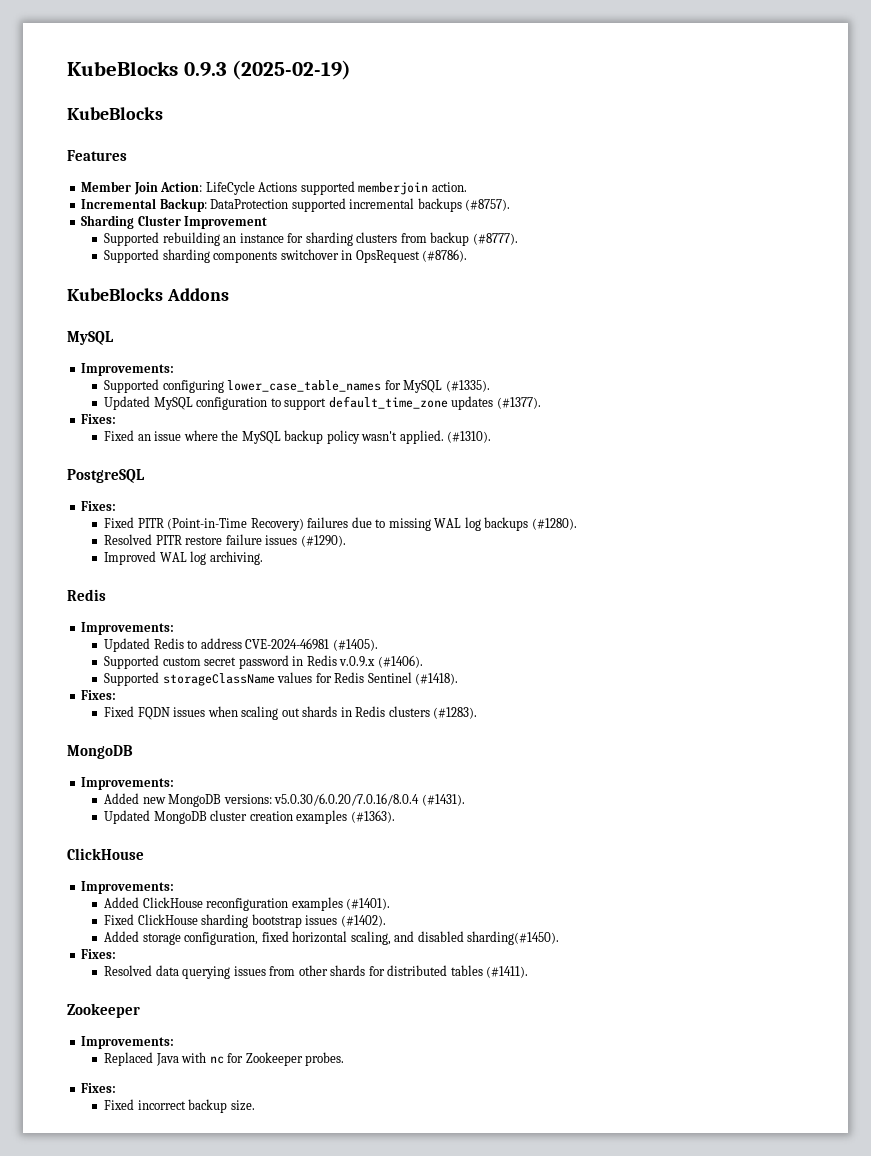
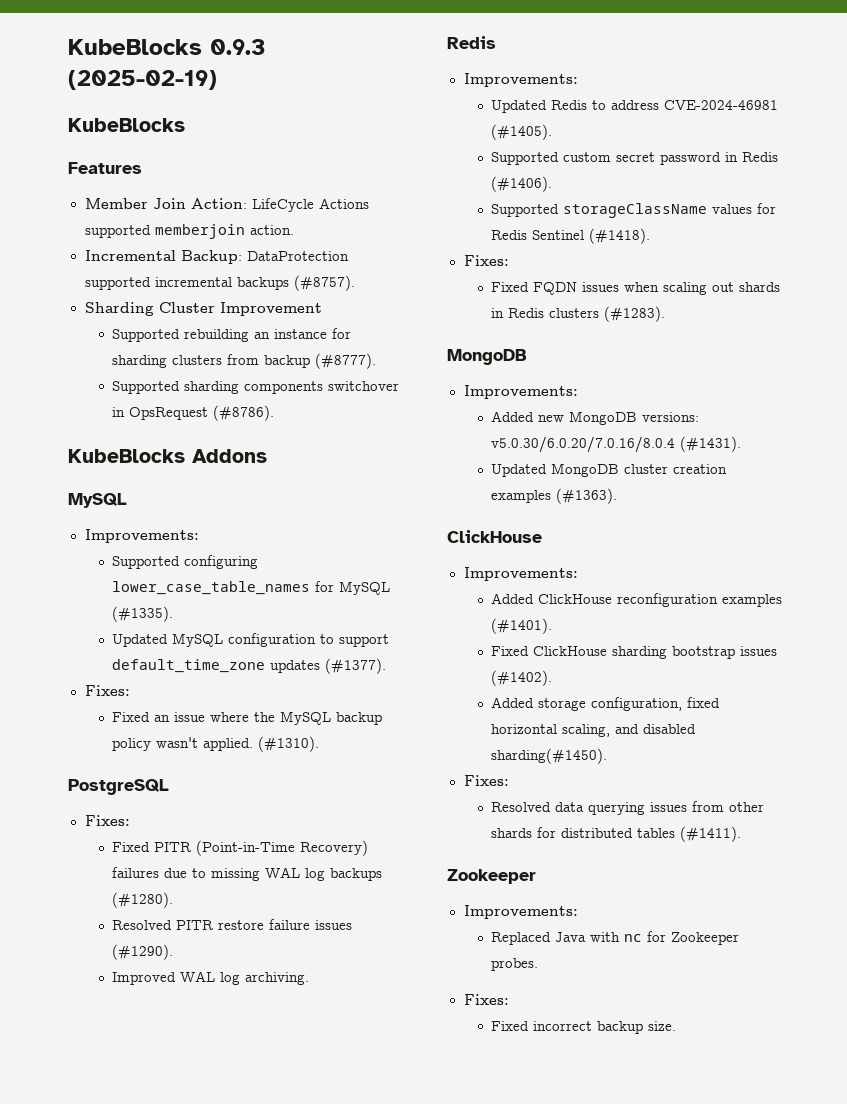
- Supported custom secret password in Redis v.0.9.x (#1406).
+ Supported custom secret password in Redis (#1406).

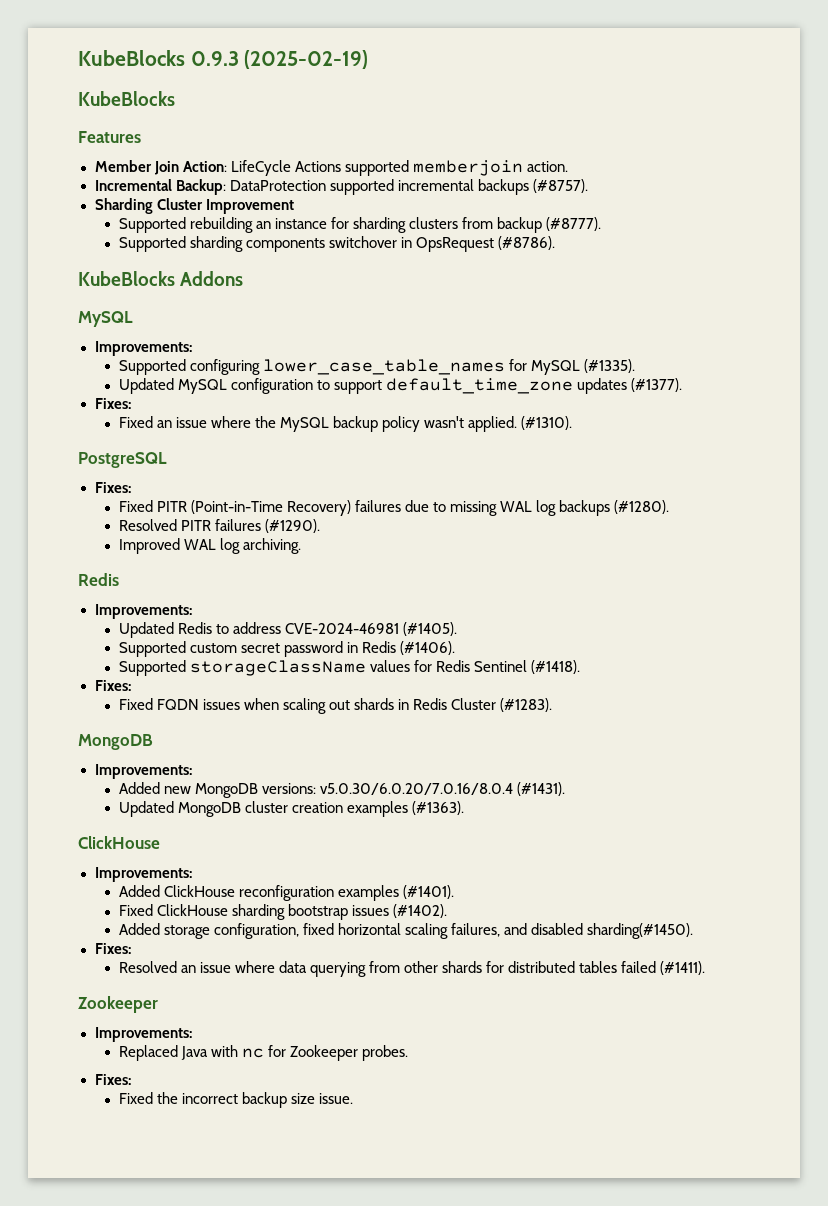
- Resolved PITR restore failure issues (#1290).
+ Resolved PITR failures (#1290).
- Fixed FQDN issues when scaling out shards in Redis clusters (#1283).
+ Fixed FQDN issues when scaling out shards in Redis Cluster (#1283).
- Added storage configuration, fixed horizontal scaling, and disabled sharding(#1450).
+ Added storage configuration, fixed horizontal scaling failures, and disabled sharding(#1450).
- Resolved data querying issues from other shards for distributed tables (#1411).
+ Resolved an issue where data querying from other shards for distributed tables failed (#1411).
- Fixed incorrect backup size.
+ Fixed the incorrect backup size issue.

